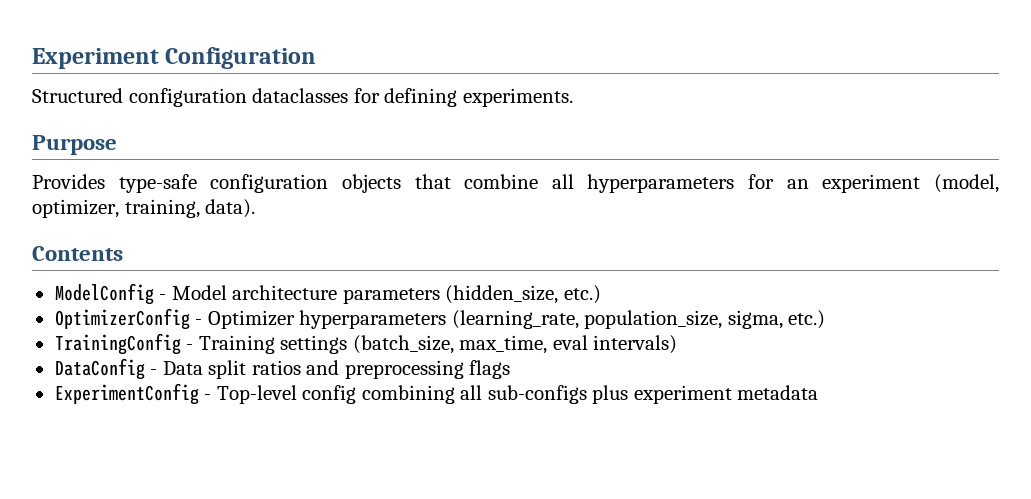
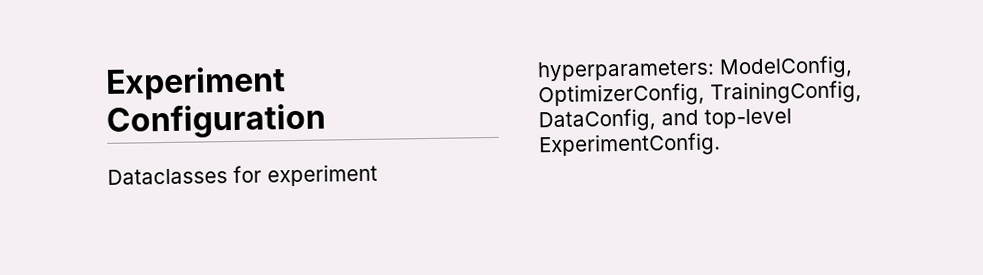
- Structured configuration dataclasses for defining experiments.
- Purpose
- Provides type-safe configuration objects that combine all hyperparameters for an experiment (model, optimizer, training, data).
- Contents
- ModelConfig - Model architecture parameters (hidden_size, etc.)
- OptimizerConfig - Optimizer hyperparameters (learning_rate, population_size, sigma, etc.)
- TrainingConfig - Training settings (batch_size, max_time, eval intervals)
- DataConfig - Data split ratios and preprocessing flags
- ExperimentConfig - Top-level config combining all sub-configs plus experiment metadata
+ Dataclasses for experiment hyperparameters: ModelConfig, OptimizerConfig, TrainingConfig, DataConfig, and top-level ExperimentConfig.

